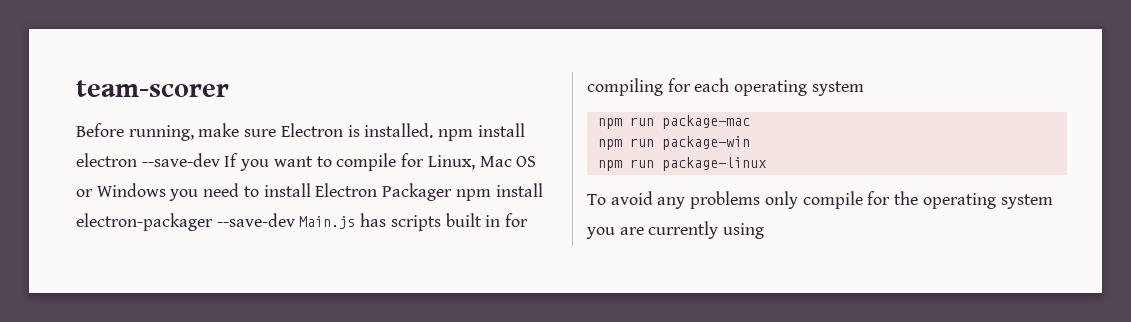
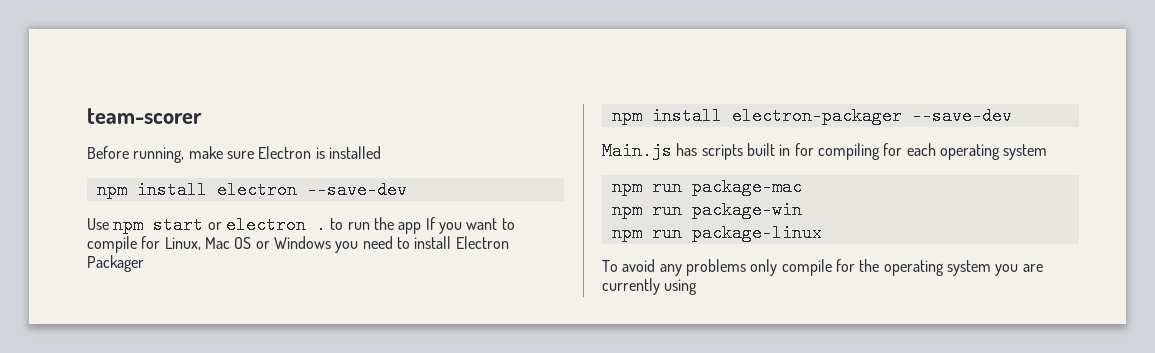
- Before running, make sure Electron is installed. npm install electron --save-dev If you want to compile for Linux, Mac OS or Windows you need to install Electron Packager npm install electron-packager --save-dev Main.js has scripts built in for compiling for each operating system
+ Before running, make sure Electron is installed
+ npm install electron --save-dev
+ Use npm start or electron . to run the app If you want to compile for Linux, Mac OS or Windows you need to install Electron Packager
+ npm install electron-packager --save-dev
+ Main.js has scripts built in for compiling for each operating system

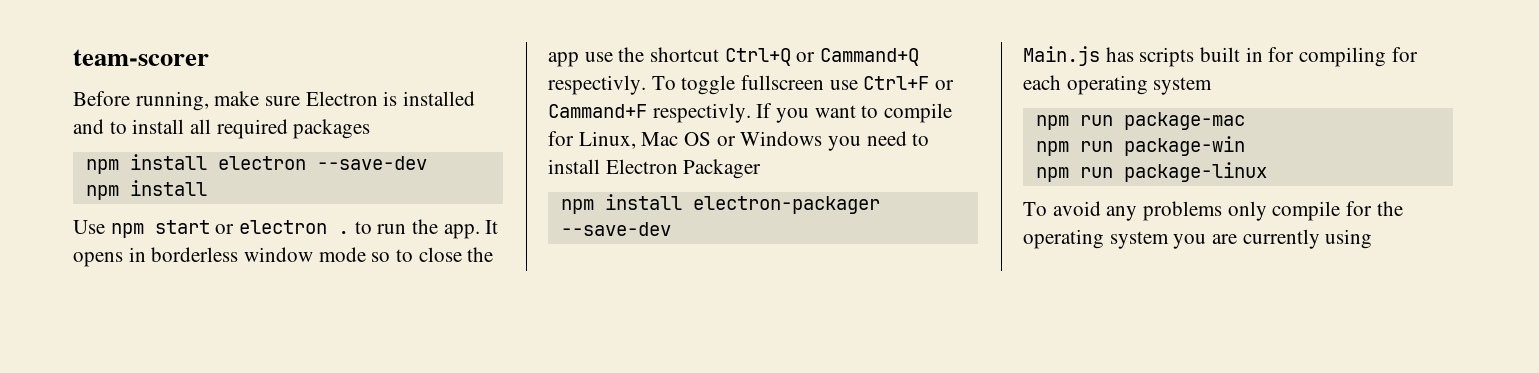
- Before running, make sure Electron is installed
+ Before running, make sure Electron is installed and to install all required packages
  npm install electron --save-dev
+ npm install
- Use npm start or electron . to run the app If you want to compile for Linux, Mac OS or Windows you need to install Electron Packager
+ Use npm start or electron . to run the app. It opens in borderless window mode so to close the app use the shortcut Ctrl+Q or Cammand+Q respectivly. To toggle fullscreen use Ctrl+F or Cammand+F respectivly. If you want to compile for Linux, Mac OS or Windows you need to install Electron Packager

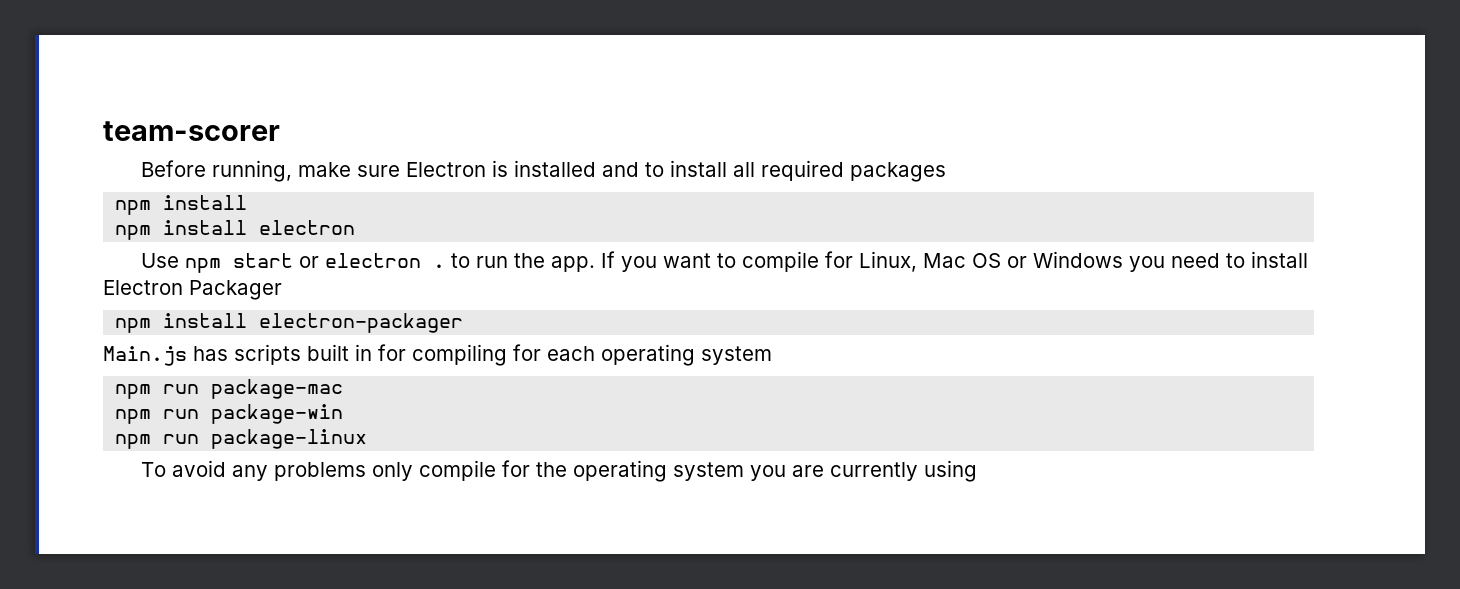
  Before running, make sure Electron is installed and to install all required packages
- npm install electron --save-dev
  npm install
+ npm install electron
- It opens in borderless window mode so to close the app use the shortcut Ctrl+Q or Cammand+Q respectivly. To toggle fullscreen use Ctrl+F or Cammand+F respectivly.
- npm install electron-packager --save-dev
+ npm install electron-packager

